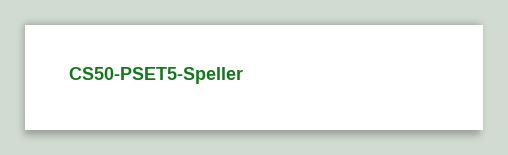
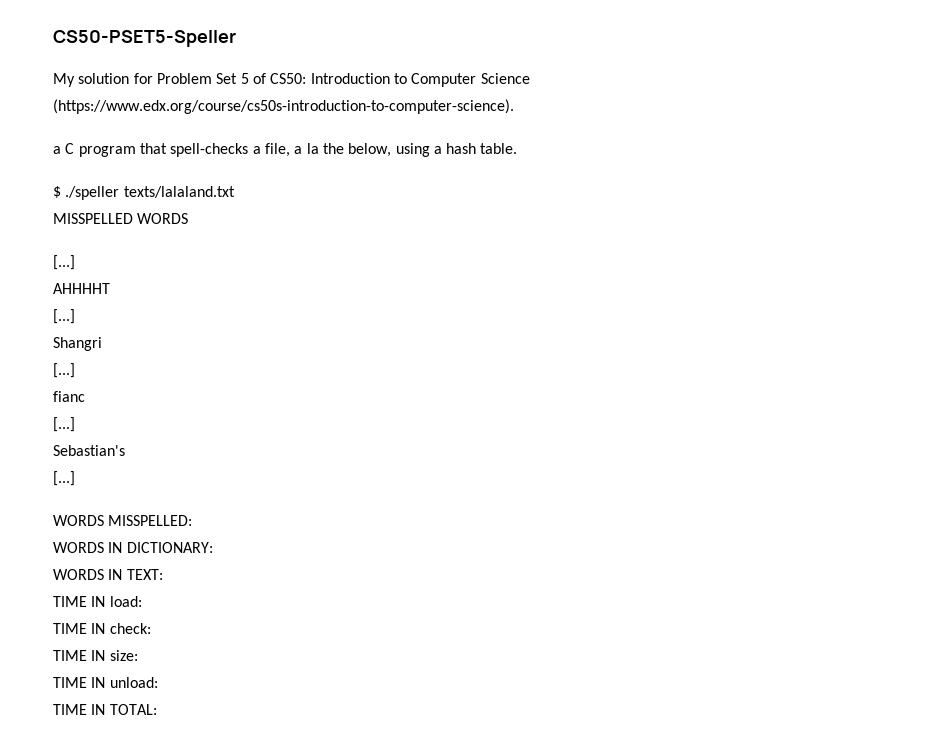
+ My solution for Problem Set 5 of CS50: Introduction to Computer Science (https://www.edx.org/course/cs50s-introduction-to-computer-science).
+ a C program that spell-checks a file, a la the below, using a hash table.
+ $ ./speller texts/lalaland.txt
+ MISSPELLED WORDS
+ [...]
+ AHHHHT
+ [...]
+ Shangri
+ [...]
+ fianc
+ [...]
+ Sebastian's
+ [...]
+ WORDS MISSPELLED:
+ WORDS IN DICTIONARY:
+ WORDS IN TEXT:
+ TIME IN load:
+ TIME IN check:
+ TIME IN size:
+ TIME IN unload:
+ TIME IN TOTAL:

